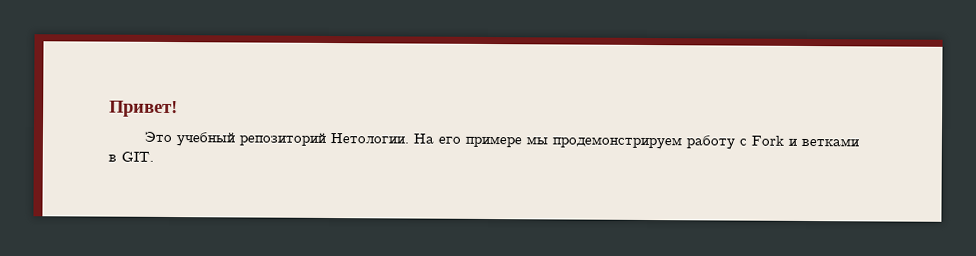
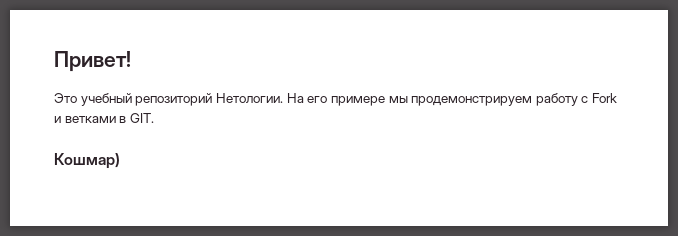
+ Кошмар)

